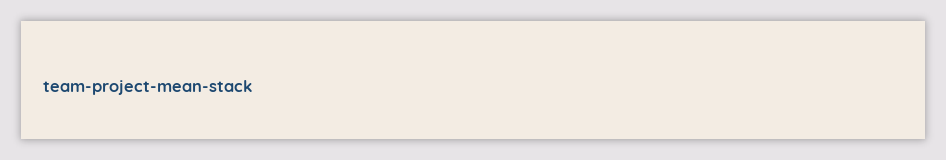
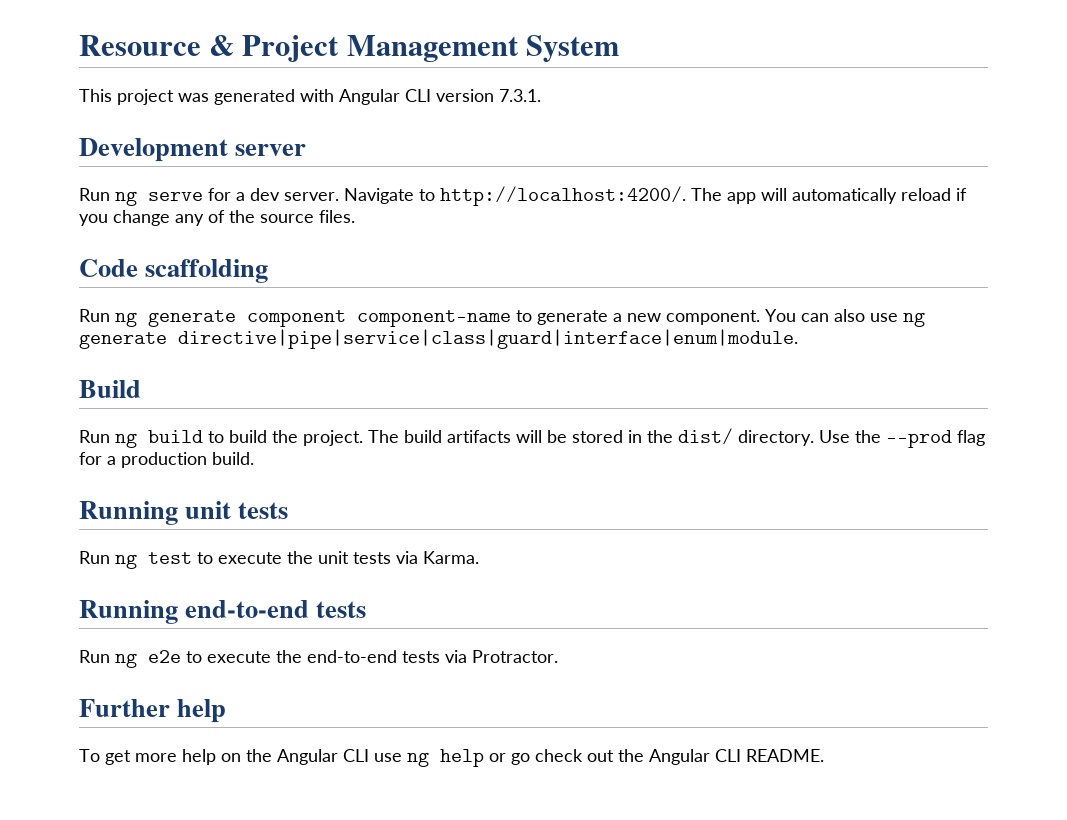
- team-project-mean-stack
+ Resource & Project Management System
+ This project was generated with Angular CLI version 7.3.1.
+ Development server
+ Run ng serve for a dev server. Navigate to http://localhost:4200/. The app will automatically reload if you change any of the source files.
+ Code scaffolding
+ Run ng generate component component-name to generate a new component. You can also use ng generate directive|pipe|service|class|guard|interface|enum|module.
+ Build
+ Run ng build to build the project. The build artifacts will be stored in the dist/ directory. Use the --prod flag for a production build.
+ Running unit tests
+ Run ng test to execute the unit tests via Karma.
+ Running end-to-end tests
+ Run ng e2e to execute the end-to-end tests via Protractor.
+ Further help
+ To get more help on the Angular CLI use ng help or go check out the Angular CLI README.

